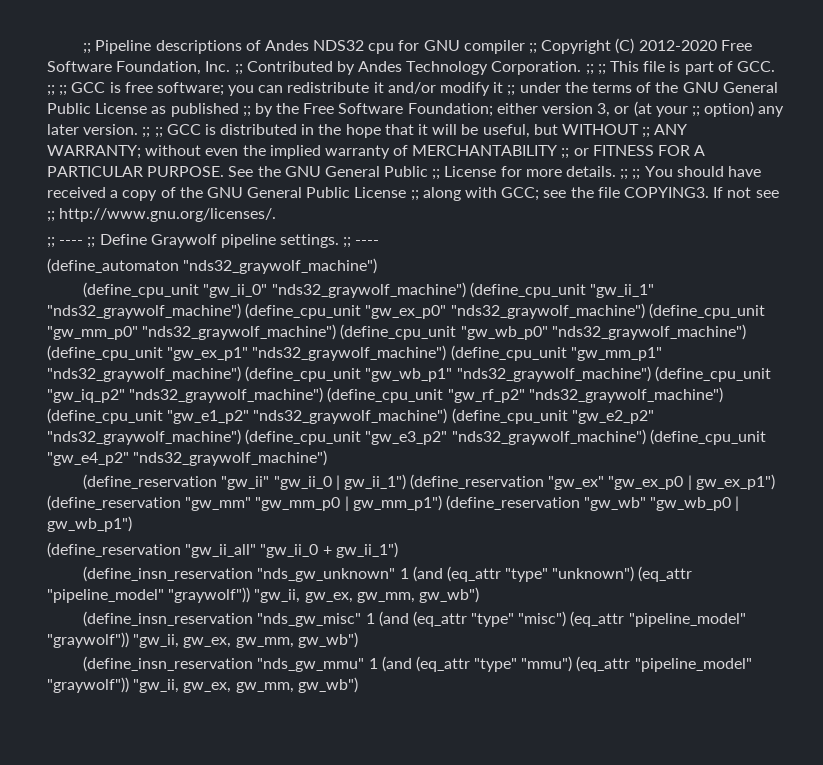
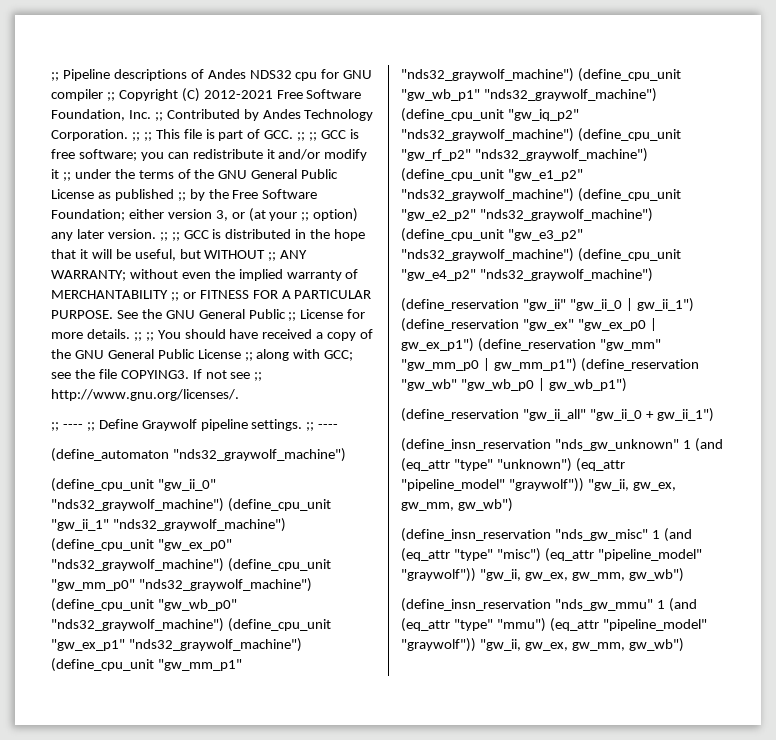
- Copyright (C) 2012-2020 Free Software Foundation, Inc. ;;
+ Copyright (C) 2012-2021 Free Software Foundation, Inc. ;;

